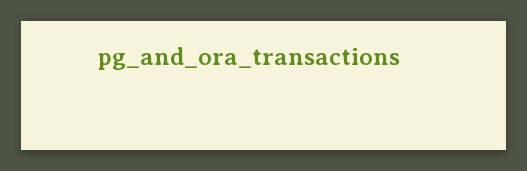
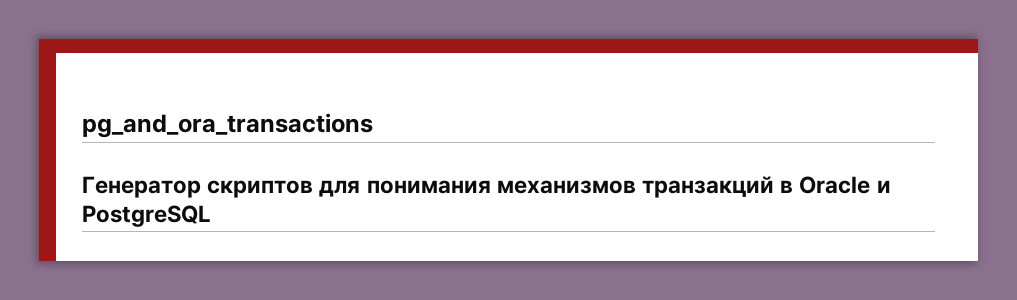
+ Генератор скриптов для понимания механизмов транзакций в Oracle и PostgreSQL

